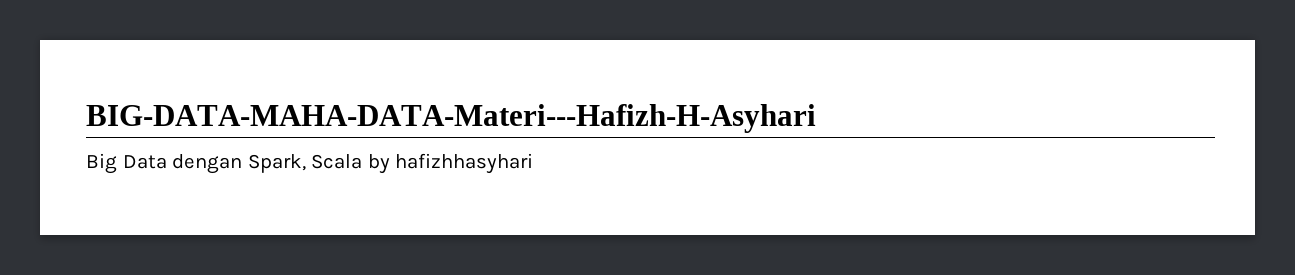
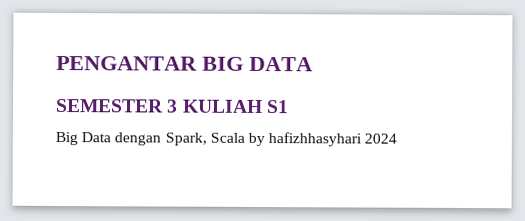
- BIG-DATA-MAHA-DATA-Materi---Hafizh-H-Asyhari
+ PENGANTAR BIG DATA
+ SEMESTER 3 KULIAH S1
- Big Data dengan Spark, Scala by hafizhhasyhari
+ Big Data dengan Spark, Scala by hafizhhasyhari 2024

